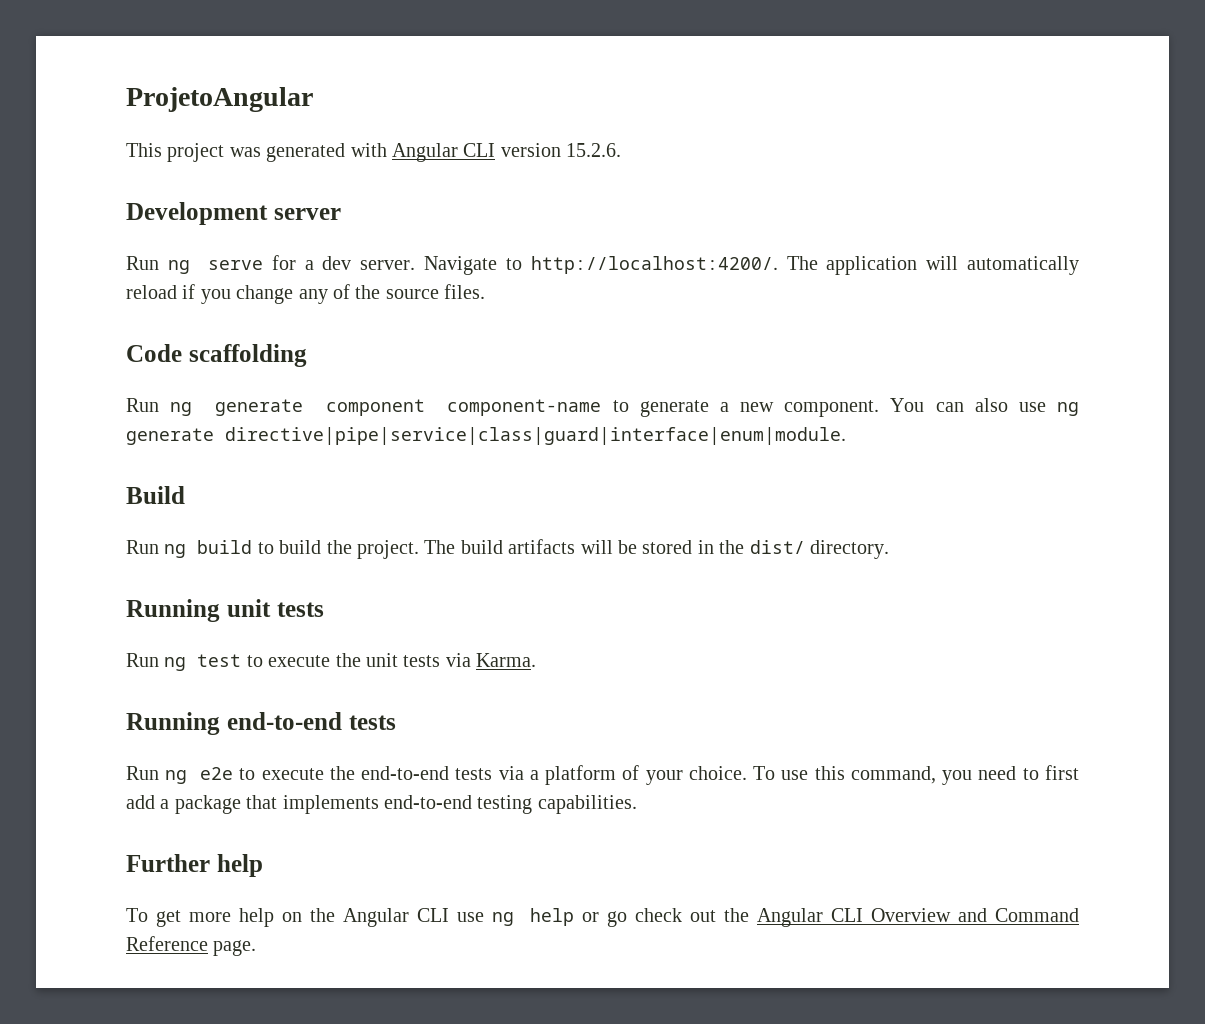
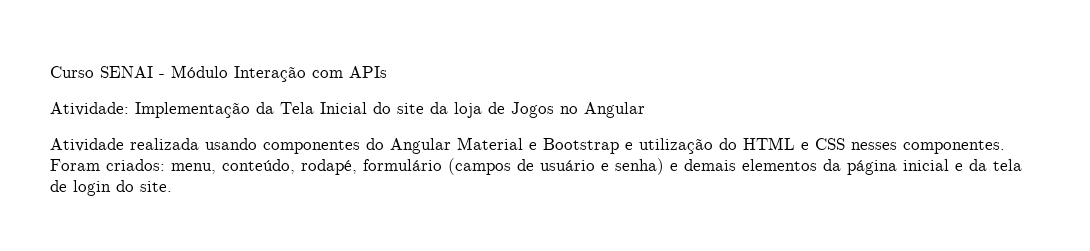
- ProjetoAngular
- This project was generated with Angular CLI version 15.2.6.
- Development server
- Run ng serve for a dev server. Navigate to http://localhost:4200/. The application will automatically reload if you change any of the source files.
- Code scaffolding
- Run ng generate component component-name to generate a new component. You can also use ng generate directive|pipe|service|class|guard|interface|enum|module.
- Build
- Run ng build to build the project. The build artifacts will be stored in the dist/ directory.
- Running unit tests
- Run ng test to execute the unit tests via Karma.
- Running end-to-end tests
- Run ng e2e to execute the end-to-end tests via a platform of your choice. To use this command, you need to first add a package that implements end-to-end testing capabilities.
- Further help
- To get more help on the Angular CLI use ng help or go check out the Angular CLI Overview and Command Reference page.
+ Curso SENAI - Módulo Interação com APIs
+ Atividade: Implementação da Tela Inicial do site da loja de Jogos no Angular
+ Atividade realizada usando componentes do Angular Material e Bootstrap e utilização do HTML e CSS nesses componentes. Foram criados: menu, conteúdo, rodapé, formulário (campos de usuário e senha) e demais elementos da página inicial e da tela de login do site.

